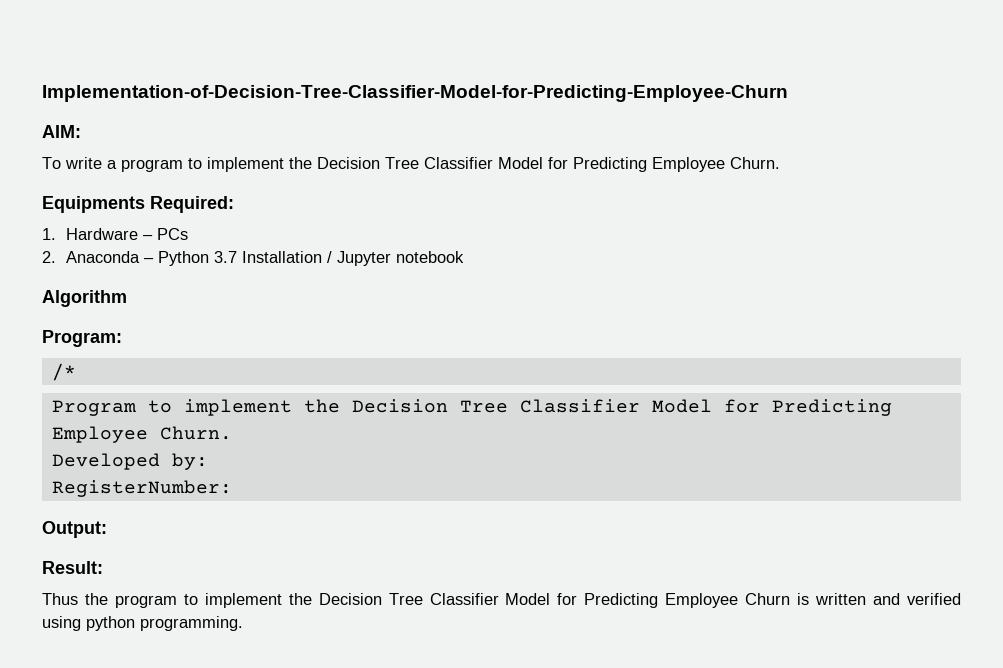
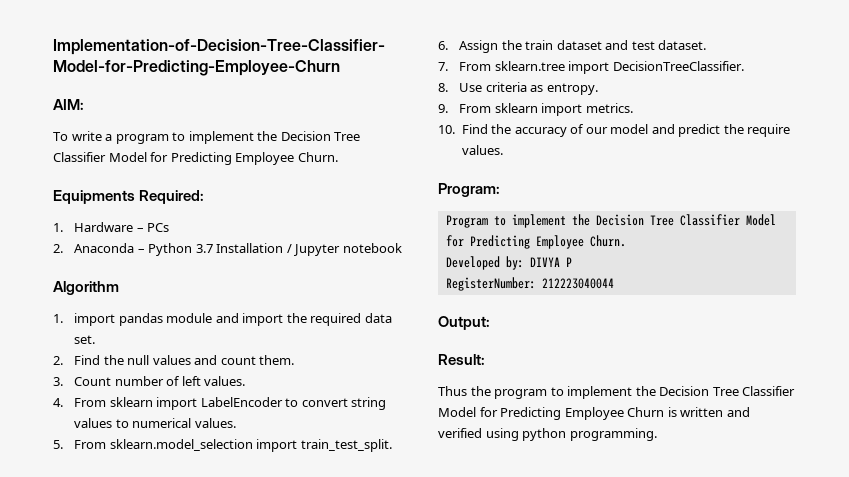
+ 1. import pandas module and import the required data set.
+ 2. Find the null values and count them.
+ 3. Count number of left values.
+ 4. From sklearn import LabelEncoder to convert string values to numerical values.
+ 5. From sklearn.model_selection import train_test_split.
+ 6. Assign the train dataset and test dataset.
+ 7. From sklearn.tree import DecisionTreeClassifier.
+ 8. Use criteria as entropy.
+ 9. From sklearn import metrics.
+ 10. Find the accuracy of our model and predict the require values.
- /*
- Developed by:
+ Developed by: DIVYA P
- RegisterNumber:
+ RegisterNumber: 212223040044

